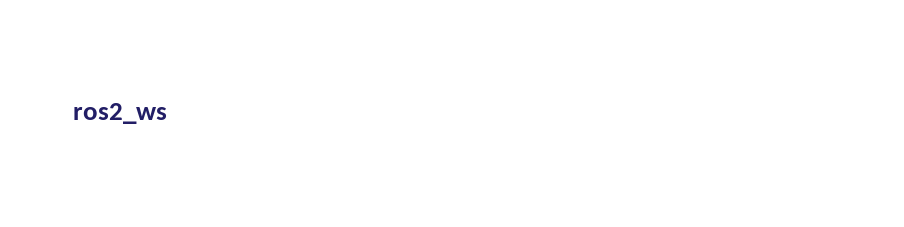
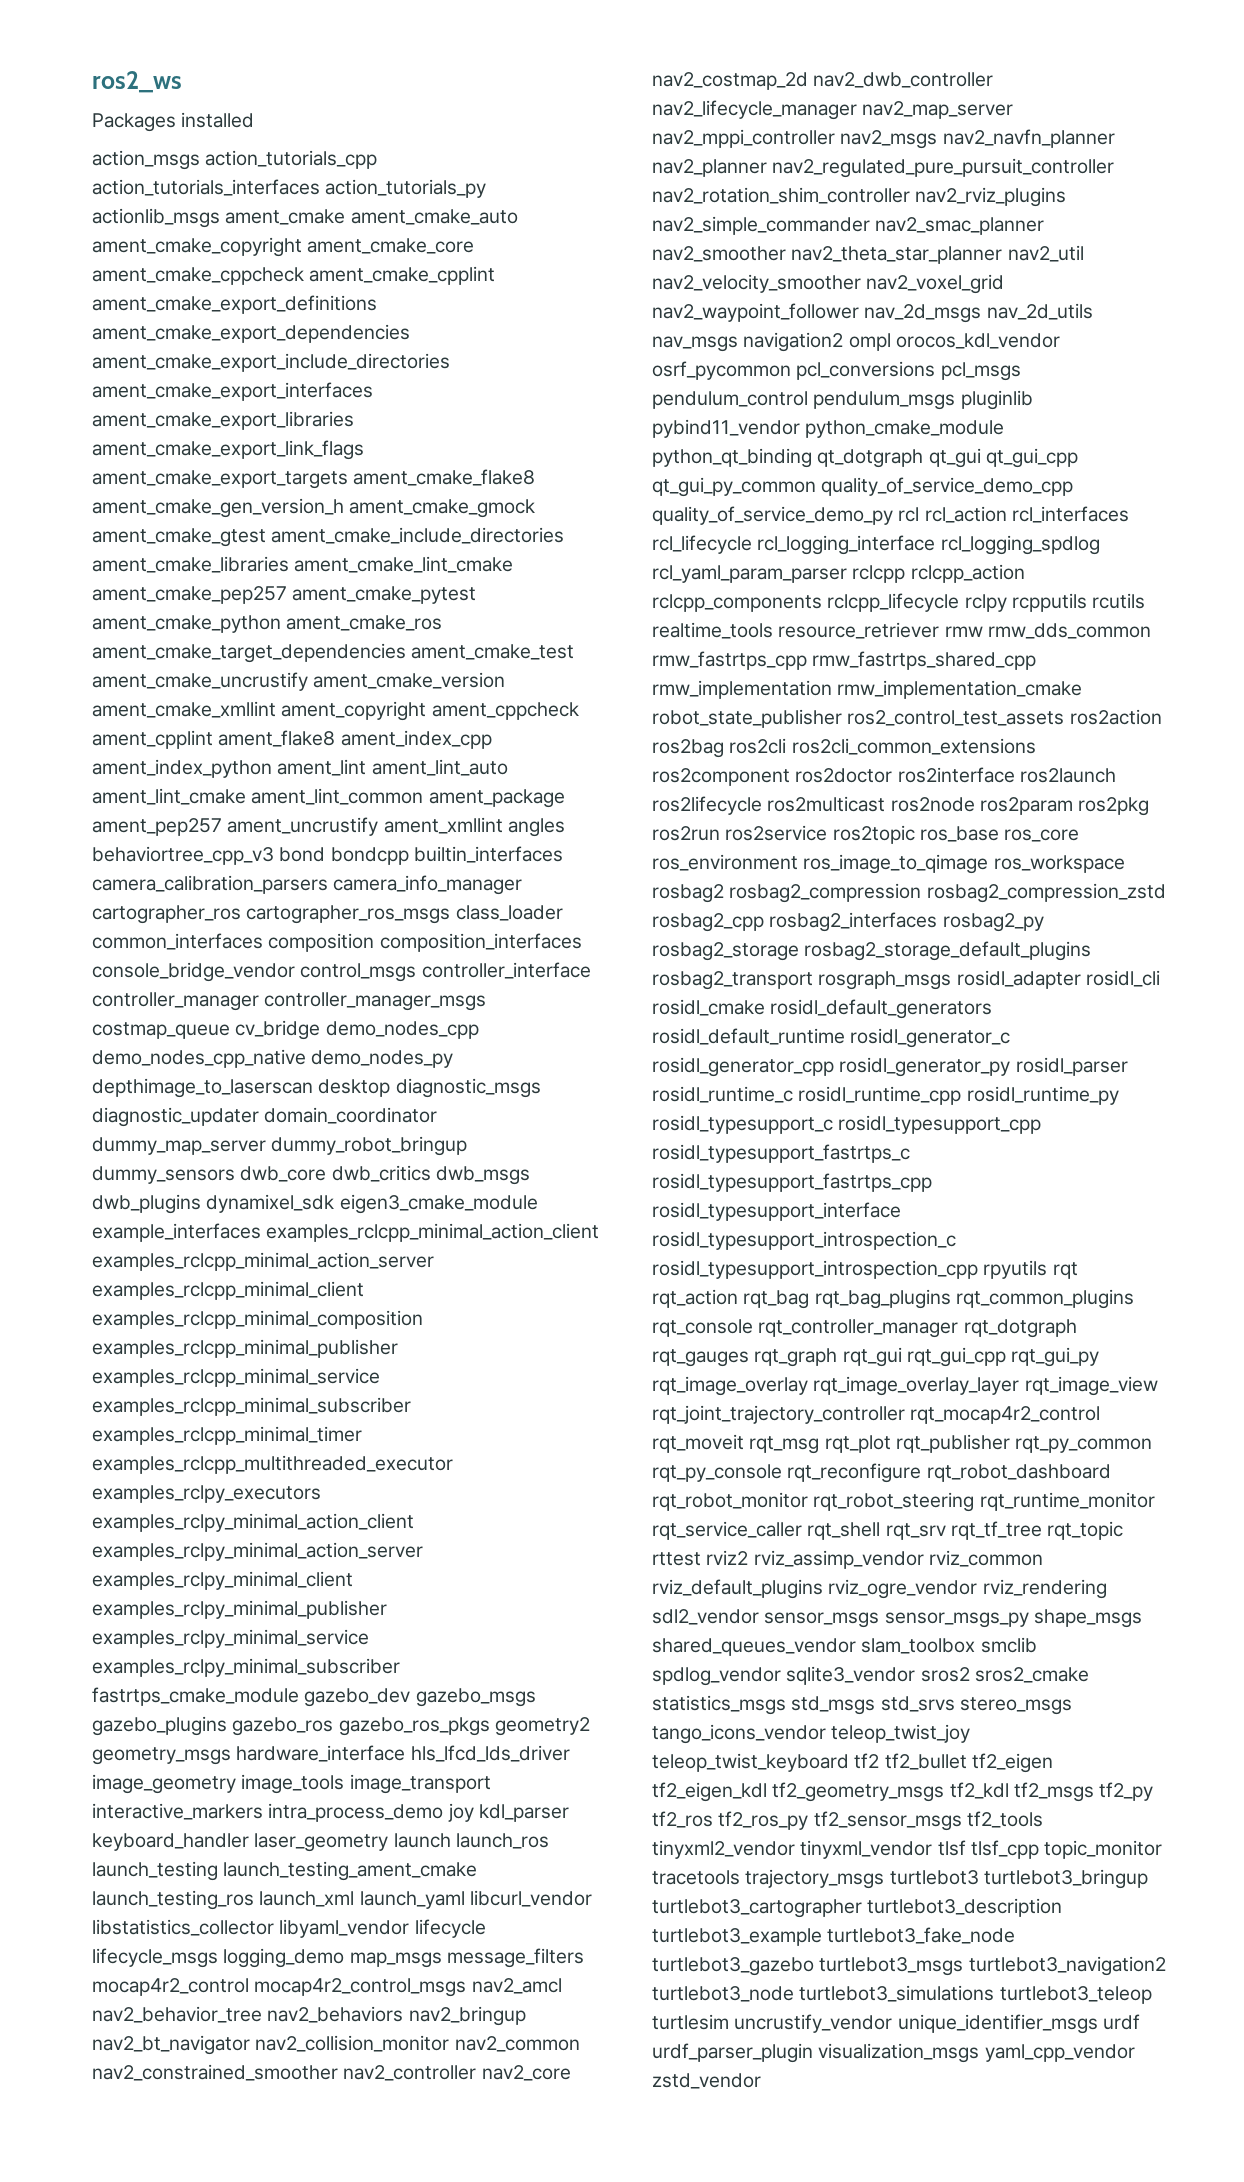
+ Packages installed
+ action_msgs action_tutorials_cpp action_tutorials_interfaces action_tutorials_py actionlib_msgs ament_cmake ament_cmake_auto ament_cmake_copyright ament_cmake_core ament_cmake_cppcheck ament_cmake_cpplint ament_cmake_export_definitions ament_cmake_export_dependencies ament_cmake_export_include_directories ament_cmake_export_interfaces ament_cmake_export_libraries ament_cmake_export_link_flags ament_cmake_export_targets ament_cmake_flake8 ament_cmake_gen_version_h ament_cmake_gmock ament_cmake_gtest ament_cmake_include_directories ament_cmake_libraries ament_cmake_lint_cmake ament_cmake_pep257 ament_cmake_pytest ament_cmake_python ament_cmake_ros ament_cmake_target_dependencies ament_cmake_test ament_cmake_uncrustify ament_cmake_version ament_cmake_xmllint ament_copyright ament_cppcheck ament_cpplint ament_flake8 ament_index_cpp ament_index_python ament_lint ament_lint_auto ament_lint_cmake ament_lint_common ament_package ament_pep257 ament_uncrustify ament_xmllint angles behaviortree_cpp_v3 bond bondcpp builtin_interfaces camera_calibration_parsers camera_info_manager cartographer_ros cartographer_ros_msgs class_loader common_interfaces composition composition_interfaces console_bridge_vendor control_msgs controller_interface controller_manager controller_manager_msgs costmap_queue cv_bridge demo_nodes_cpp demo_nodes_cpp_native demo_nodes_py depthimage_to_laserscan desktop diagnostic_msgs diagnostic_updater domain_coordinator dummy_map_server dummy_robot_bringup dummy_sensors dwb_core dwb_critics dwb_msgs dwb_plugins dynamixel_sdk eigen3_cmake_module example_interfaces examples_rclcpp_minimal_action_client examples_rclcpp_minimal_action_server examples_rclcpp_minimal_client examples_rclcpp_minimal_composition examples_rclcpp_minimal_publisher examples_rclcpp_minimal_service examples_rclcpp_minimal_subscriber examples_rclcpp_minimal_timer examples_rclcpp_multithreaded_executor examples_rclpy_executors examples_rclpy_minimal_action_client examples_rclpy_minimal_action_server examples_rclpy_minimal_client examples_rclpy_minimal_publisher examples_rclpy_minimal_service examples_rclpy_minimal_subscriber fastrtps_cmake_module gazebo_dev gazebo_msgs gazebo_plugins gazebo_ros gazebo_ros_pkgs geometry2 geometry_msgs hardware_interface hls_lfcd_lds_driver image_geometry image_tools image_transport interactive_markers intra_process_demo joy kdl_parser keyboard_handler laser_geometry launch launch_ros launch_testing launch_testing_ament_cmake launch_testing_ros launch_xml launch_yaml libcurl_vendor libstatistics_collector libyaml_vendor lifecycle lifecycle_msgs logging_demo map_msgs message_filters mocap4r2_control mocap4r2_control_msgs nav2_amcl nav2_behavior_tree nav2_behaviors nav2_bringup nav2_bt_navigator nav2_collision_monitor nav2_common nav2_constrained_smoother nav2_controller nav2_core nav2_costmap_2d nav2_dwb_controller nav2_lifecycle_manager nav2_map_server nav2_mppi_controller nav2_msgs nav2_navfn_planner nav2_planner nav2_regulated_pure_pursuit_controller nav2_rotation_shim_controller nav2_rviz_plugins nav2_simple_commander nav2_smac_planner nav2_smoother nav2_theta_star_planner nav2_util nav2_velocity_smoother nav2_voxel_grid nav2_waypoint_follower nav_2d_msgs nav_2d_utils nav_msgs navigation2 ompl orocos_kdl_vendor osrf_pycommon pcl_conversions pcl_msgs pendulum_control pendulum_msgs pluginlib pybind11_vendor python_cmake_module python_qt_binding qt_dotgraph qt_gui qt_gui_cpp qt_gui_py_common quality_of_service_demo_cpp quality_of_service_demo_py rcl rcl_action rcl_interfaces rcl_lifecycle rcl_logging_interface rcl_logging_spdlog rcl_yaml_param_parser rclcpp rclcpp_action rclcpp_components rclcpp_lifecycle rclpy rcpputils rcutils realtime_tools resource_retriever rmw rmw_dds_common rmw_fastrtps_cpp rmw_fastrtps_shared_cpp rmw_implementation rmw_implementation_cmake robot_state_publisher ros2_control_test_assets ros2action ros2bag ros2cli ros2cli_common_extensions ros2component ros2doctor ros2interface ros2launch ros2lifecycle ros2multicast ros2node ros2param ros2pkg ros2run ros2service ros2topic ros_base ros_core ros_environment ros_image_to_qimage ros_workspace rosbag2 rosbag2_compression rosbag2_compression_zstd rosbag2_cpp rosbag2_interfaces rosbag2_py rosbag2_storage rosbag2_storage_default_plugins rosbag2_transport rosgraph_msgs rosidl_adapter rosidl_cli rosidl_cmake rosidl_default_generators rosidl_default_runtime rosidl_generator_c rosidl_generator_cpp rosidl_generator_py rosidl_parser rosidl_runtime_c rosidl_runtime_cpp rosidl_runtime_py rosidl_typesupport_c rosidl_typesupport_cpp rosidl_typesupport_fastrtps_c rosidl_typesupport_fastrtps_cpp rosidl_typesupport_interface rosidl_typesupport_introspection_c rosidl_typesupport_introspection_cpp rpyutils rqt rqt_action rqt_bag rqt_bag_plugins rqt_common_plugins rqt_console rqt_controller_manager rqt_dotgraph rqt_gauges rqt_graph rqt_gui rqt_gui_cpp rqt_gui_py rqt_image_overlay rqt_image_overlay_layer rqt_image_view rqt_joint_trajectory_controller rqt_mocap4r2_control rqt_moveit rqt_msg rqt_plot rqt_publisher rqt_py_common rqt_py_console rqt_reconfigure rqt_robot_dashboard rqt_robot_monitor rqt_robot_steering rqt_runtime_monitor rqt_service_caller rqt_shell rqt_srv rqt_tf_tree rqt_topic rttest rviz2 rviz_assimp_vendor rviz_common rviz_default_plugins rviz_ogre_vendor rviz_rendering sdl2_vendor sensor_msgs sensor_msgs_py shape_msgs shared_queues_vendor slam_toolbox smclib spdlog_vendor sqlite3_vendor sros2 sros2_cmake statistics_msgs std_msgs std_srvs stereo_msgs tango_icons_vendor teleop_twist_joy teleop_twist_keyboard tf2 tf2_bullet tf2_eigen tf2_eigen_kdl tf2_geometry_msgs tf2_kdl tf2_msgs tf2_py tf2_ros tf2_ros_py tf2_sensor_msgs tf2_tools tinyxml2_vendor tinyxml_vendor tlsf tlsf_cpp topic_monitor tracetools trajectory_msgs turtlebot3 turtlebot3_bringup turtlebot3_cartographer turtlebot3_description turtlebot3_example turtlebot3_fake_node turtlebot3_gazebo turtlebot3_msgs turtlebot3_navigation2 turtlebot3_node turtlebot3_simulations turtlebot3_teleop turtlesim uncrustify_vendor unique_identifier_msgs urdf urdf_parser_plugin visualization_msgs yaml_cpp_vendor zstd_vendor

